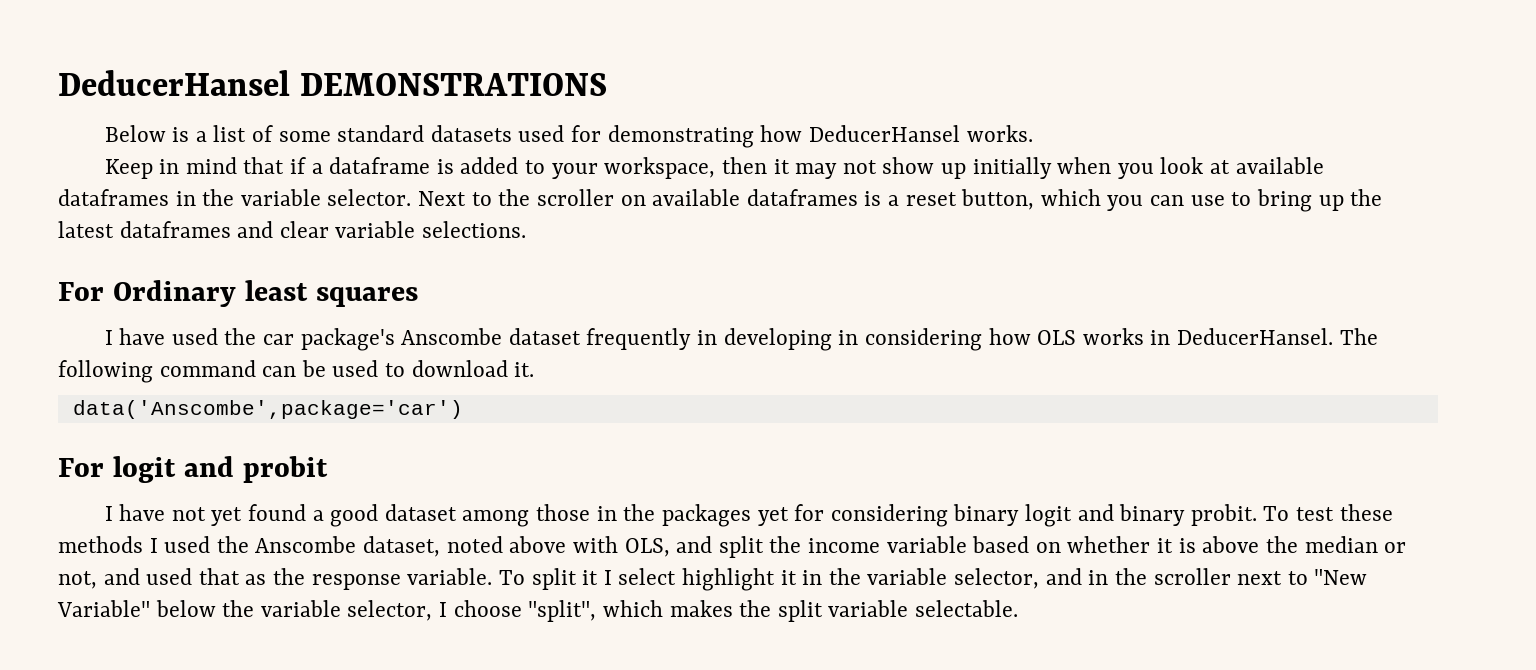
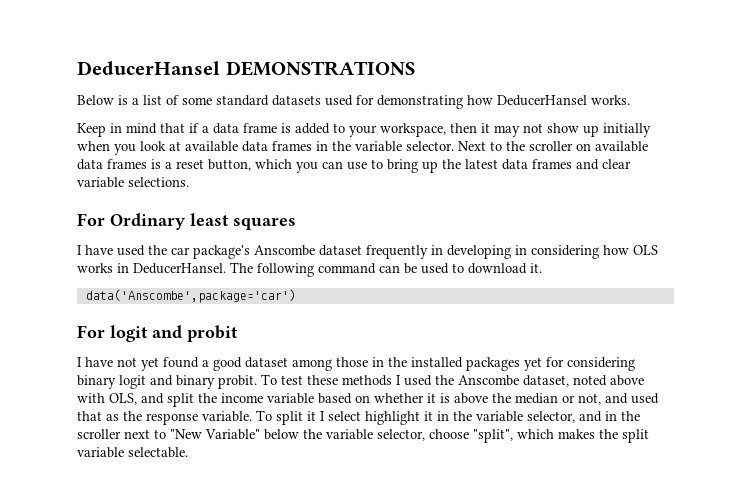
- Keep in mind that if a dataframe is added to your workspace, then it may not show up initially when you look at available dataframes in the variable selector.
+ Keep in mind that if a data frame is added to your workspace, then it may not show up initially when you look at available data frames in the variable selector.
- Next to the scroller on available dataframes is a reset button, which you can use to bring up the latest dataframes and clear variable selections.
+ Next to the scroller on available data frames is a reset button, which you can use to bring up the latest data frames and clear variable selections.
- I have not yet found a good dataset among those in the packages yet for considering binary logit and binary probit.
+ I have not yet found a good dataset among those in the installed packages yet for considering binary logit and binary probit.
- To split it I select highlight it in the variable selector, and in the scroller next to "New Variable" below the variable selector, I choose "split", which makes the split variable selectable.
+ To split it I select highlight it in the variable selector, and in the scroller next to "New Variable" below the variable selector, choose "split", which makes the split variable selectable.

